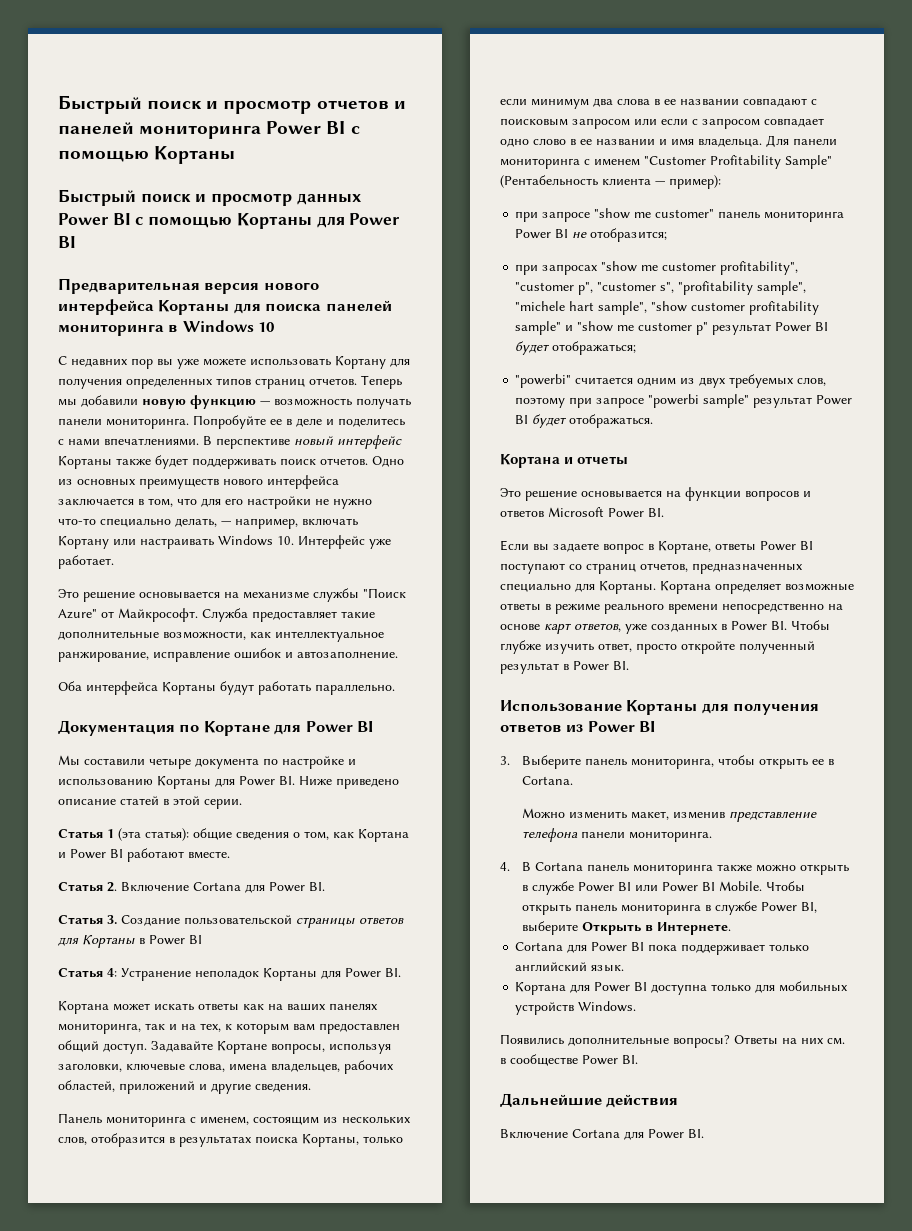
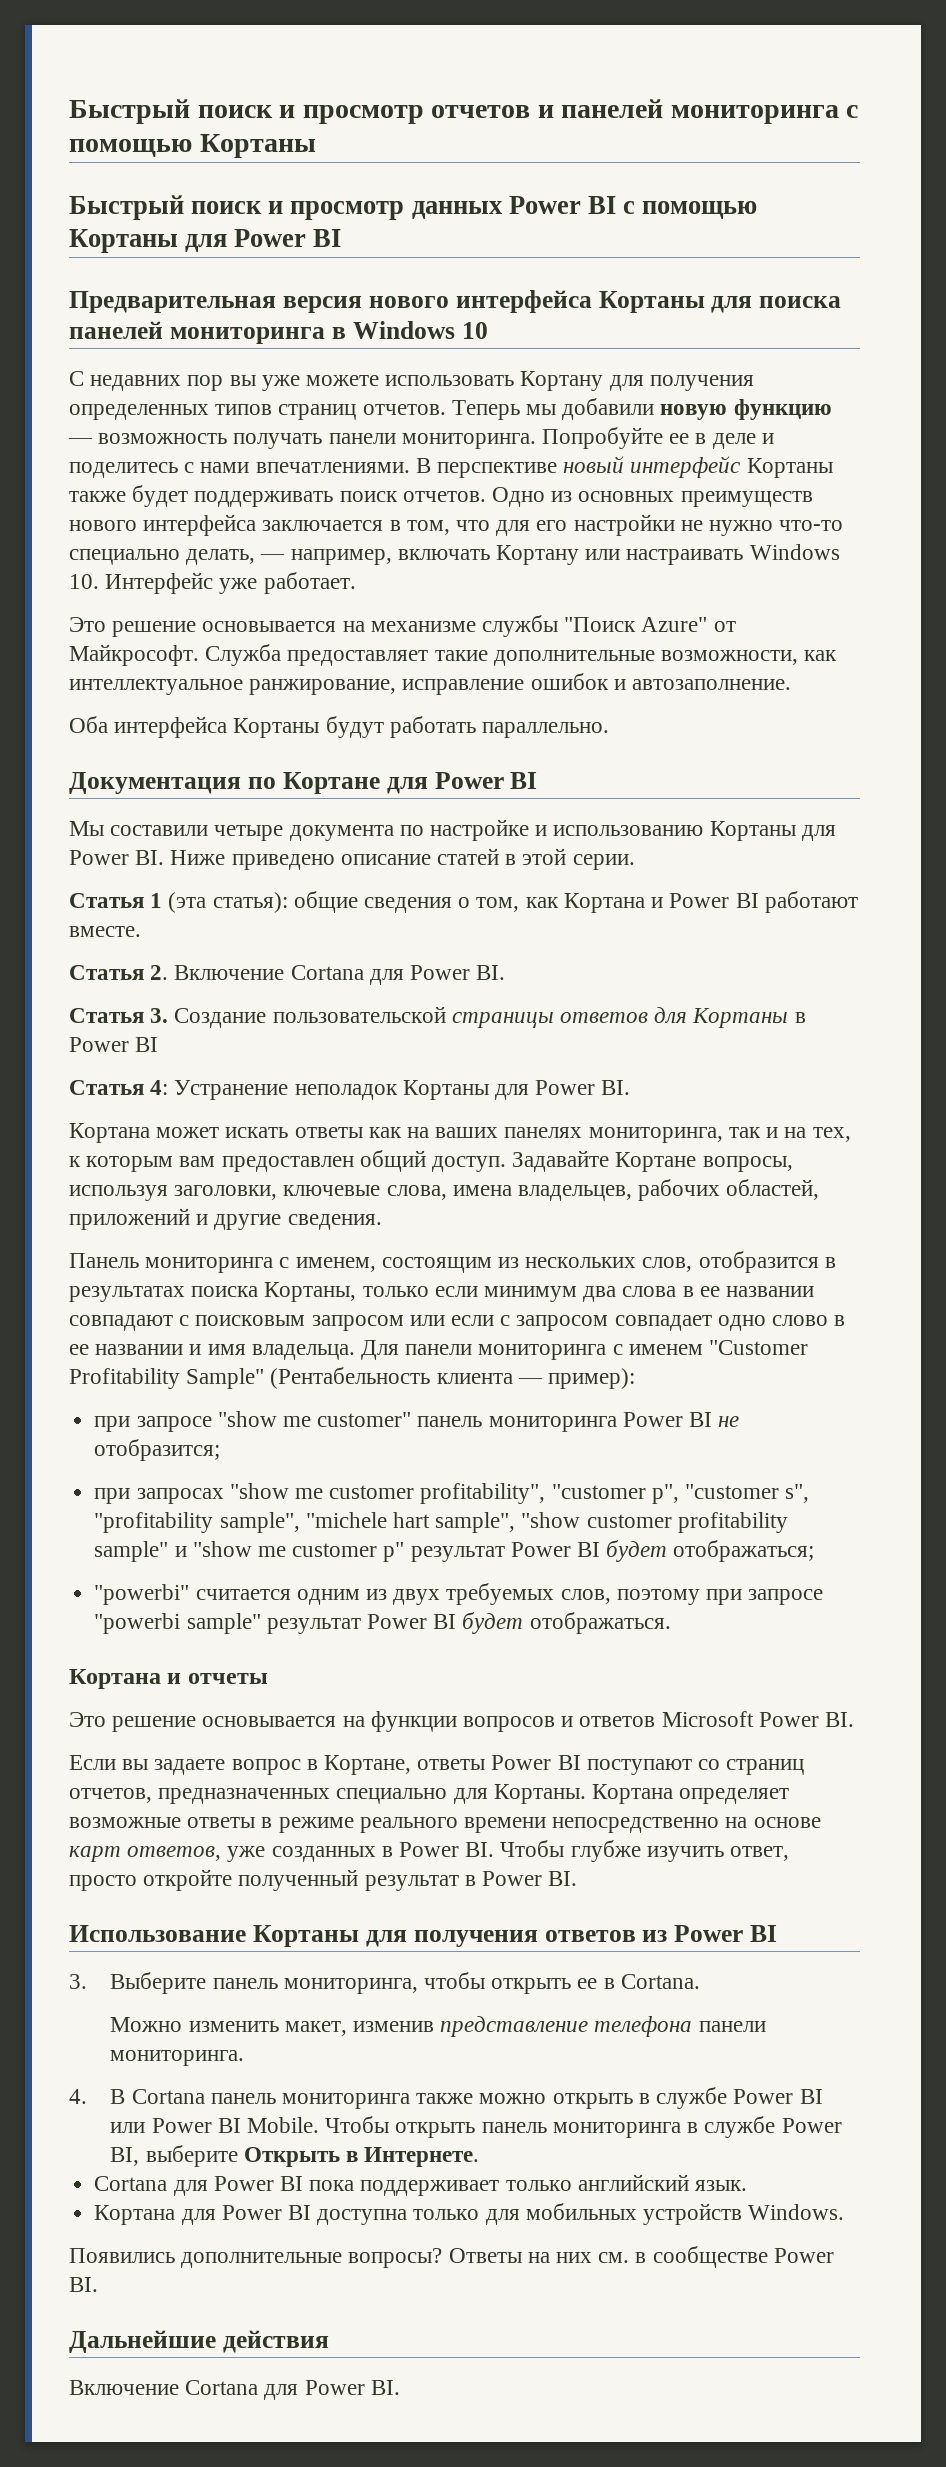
- Быстрый поиск и просмотр отчетов и панелей мониторинга Power BI с помощью Кортаны
+ Быстрый поиск и просмотр отчетов и панелей мониторинга с помощью Кортаны

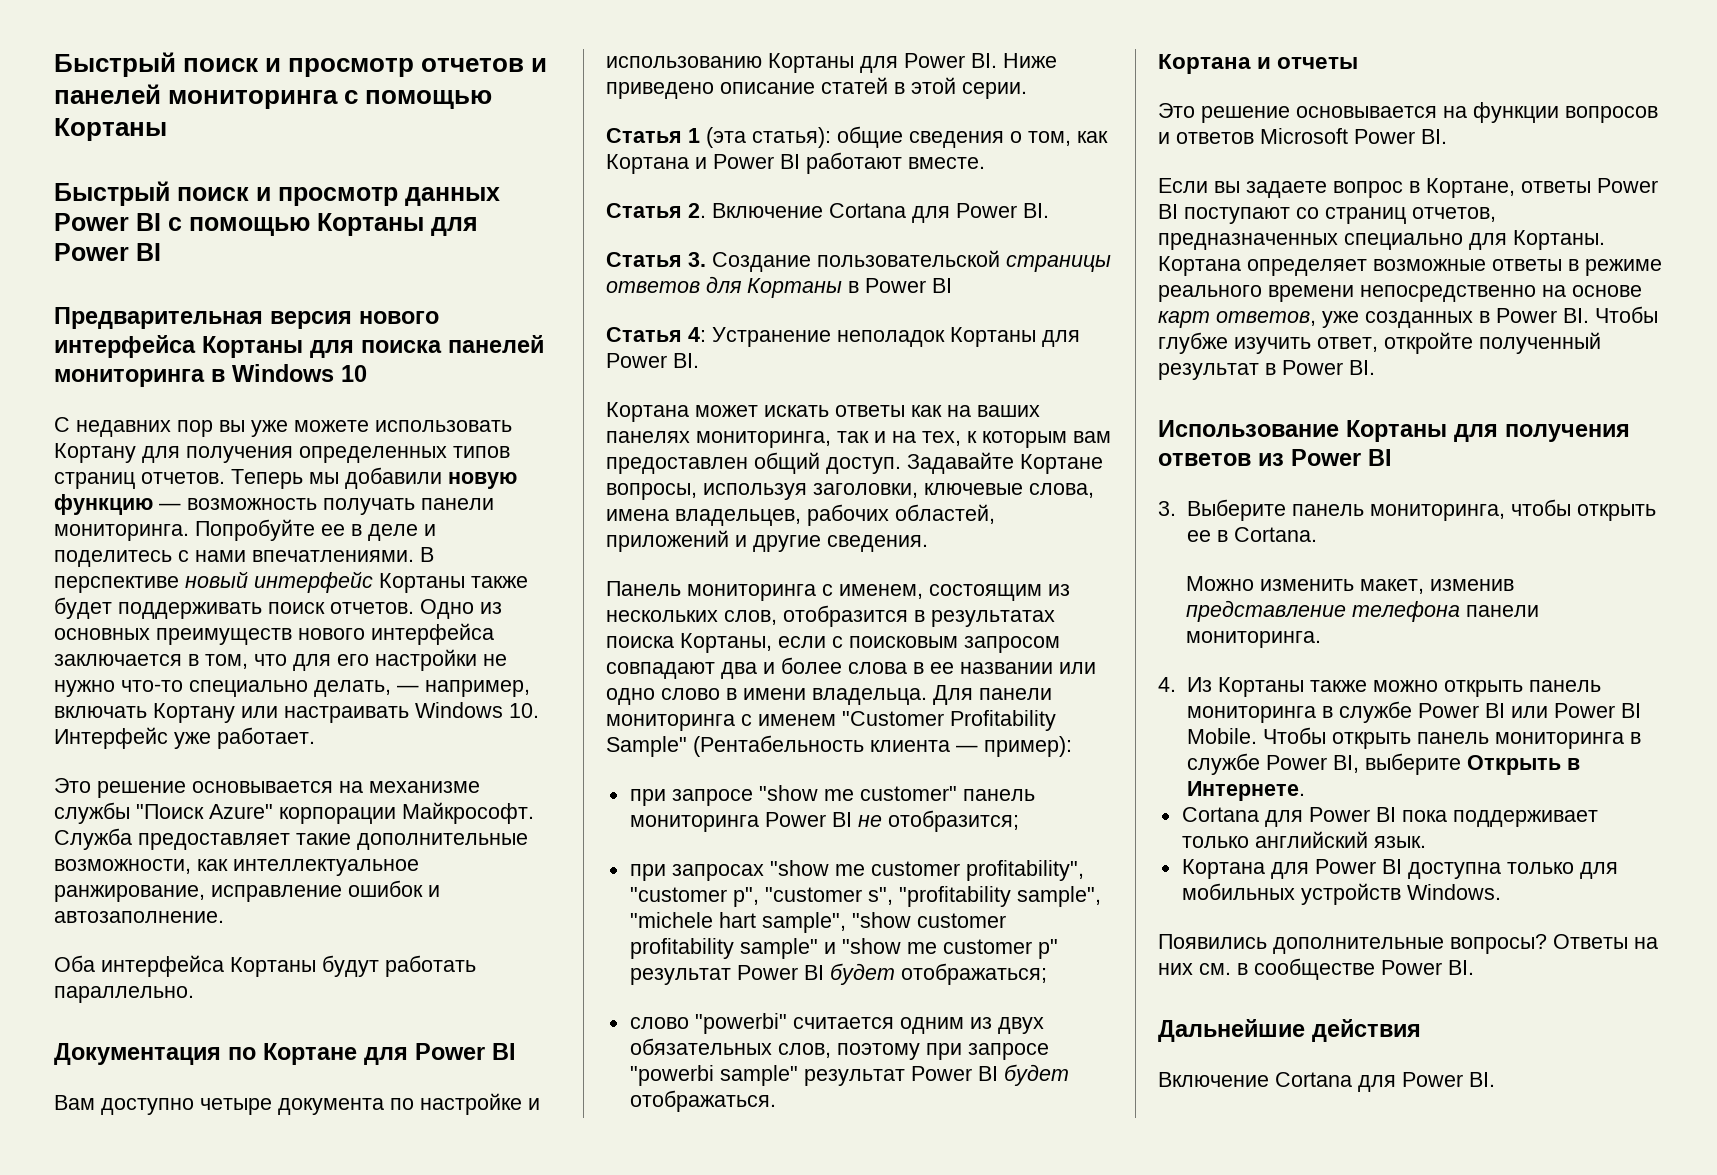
- Это решение основывается на механизме службы "Поиск Azure" от Майкрософт.
+ Это решение основывается на механизме службы "Поиск Azure" корпорации Майкрософт.
- Мы составили четыре документа по настройке и использованию Кортаны для Power BI. Ниже приведено описание статей в этой серии.
+ Вам доступно четыре документа по настройке и использованию Кортаны для Power BI. Ниже приведено описание статей в этой серии.
- Панель мониторинга с именем, состоящим из нескольких слов, отобразится в результатах поиска Кортаны, только если минимум два слова в ее названии совпадают с поисковым запросом или если с запросом совпадает одно слово в ее названии и имя владельца.
+ Панель мониторинга с именем, состоящим из нескольких слов, отобразится в результатах поиска Кортаны, если с поисковым запросом совпадают два и более слова в ее названии или одно слово в имени владельца.
- "powerbi" считается одним из двух требуемых слов, поэтому при запросе "powerbi sample" результат Power BI будет отображаться.
+ слово "powerbi" считается одним из двух обязательных слов, поэтому при запросе "powerbi sample" результат Power BI будет отображаться.
- Кортана определяет возможные ответы в режиме реального времени непосредственно на основе карт ответов, уже созданных в Power BI. Чтобы глубже изучить ответ, просто откройте полученный результат в Power BI.
+ Кортана определяет возможные ответы в режиме реального времени непосредственно на основе карт ответов, уже созданных в Power BI. Чтобы глубже изучить ответ, откройте полученный результат в Power BI.
- 4. В Cortana панель мониторинга также можно открыть в службе Power BI или Power BI Mobile.
+ 4. Из Кортаны также можно открыть панель мониторинга в службе Power BI или Power BI Mobile.

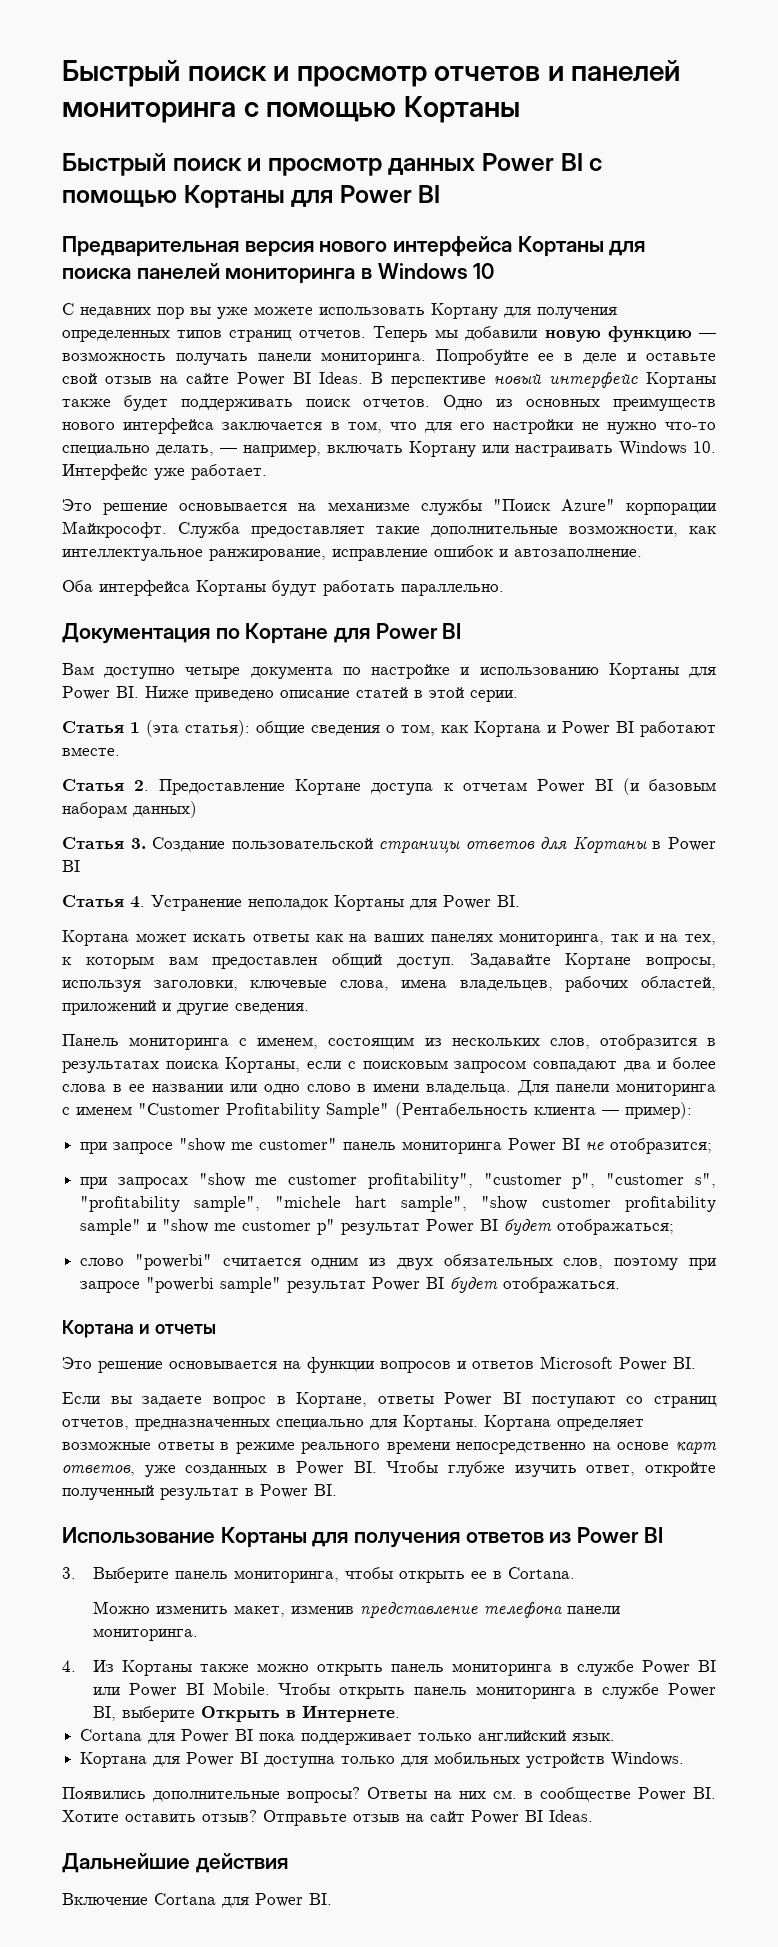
- Попробуйте ее в деле и поделитесь с нами впечатлениями.
+ Попробуйте ее в деле и оставьте свой отзыв на сайте Power BI Ideas.
- Статья 2. Включение Cortana для Power BI.
+ Статья 2. Предоставление Кортане доступа к отчетам Power BI (и базовым наборам данных)
- Статья 4: Устранение неполадок Кортаны для Power BI.
+ Статья 4. Устранение неполадок Кортаны для Power BI.
- Ответы на них см. в сообществе Power BI.
+ Ответы на них см. в сообществе Power BI. Хотите оставить отзыв? Отправьте отзыв на сайт Power BI Ideas.

